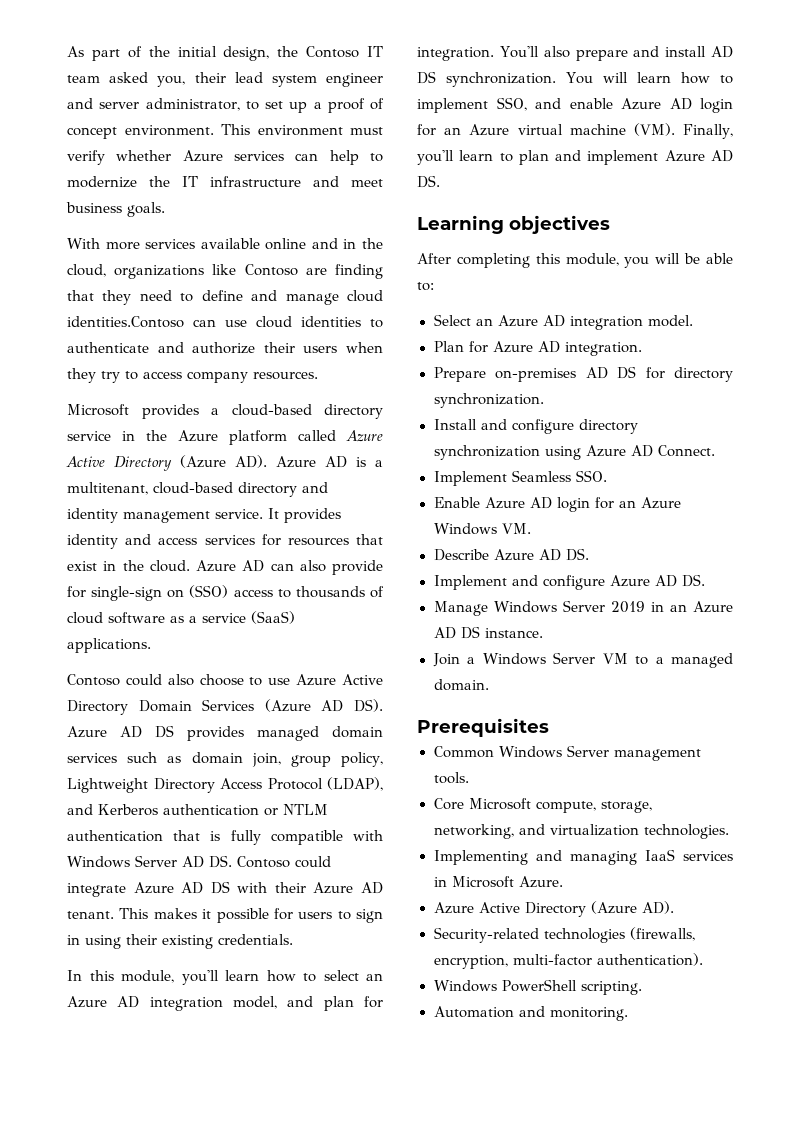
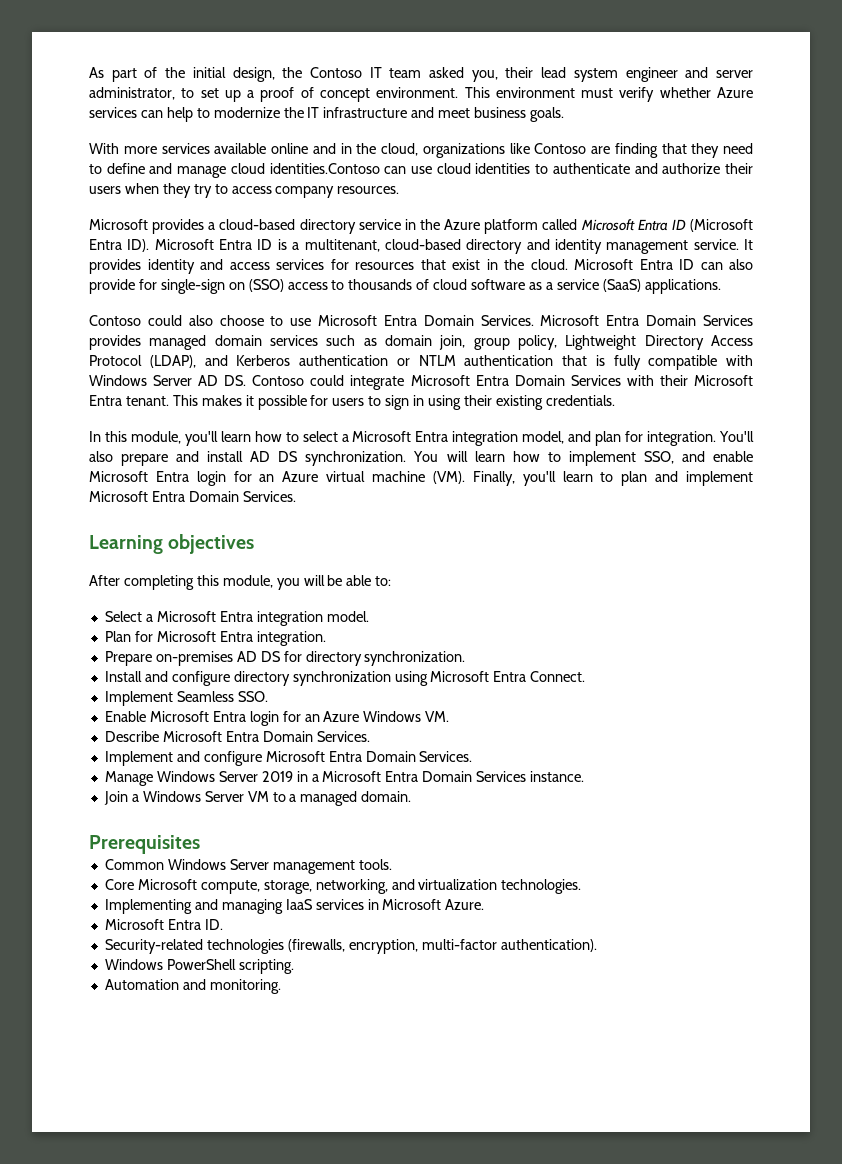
- Microsoft provides a cloud-based directory service in the Azure platform called Azure Active Directory (Azure AD). Azure AD is a multitenant, cloud-based directory and identity management service.
+ Microsoft provides a cloud-based directory service in the Azure platform called Microsoft Entra ID (Microsoft Entra ID). Microsoft Entra ID is a multitenant, cloud-based directory and identity management service.
- Azure AD can also provide for single-sign on (SSO) access to thousands of cloud software as a service (SaaS) applications.
+ Microsoft Entra ID can also provide for single-sign on (SSO) access to thousands of cloud software as a service (SaaS) applications.
- Contoso could also choose to use Azure Active Directory Domain Services (Azure AD DS). Azure AD DS provides managed domain services such as domain join, group policy, Lightweight Directory Access Protocol (LDAP), and Kerberos authentication or NTLM authentication that is fully compatible with Windows Server AD DS. Contoso could integrate Azure AD DS with their Azure AD tenant.
+ Contoso could also choose to use Microsoft Entra Domain Services. Microsoft Entra Domain Services provides managed domain services such as domain join, group policy, Lightweight Directory Access Protocol (LDAP), and Kerberos authentication or NTLM authentication that is fully compatible with Windows Server AD DS. Contoso could integrate Microsoft Entra Domain Services with their Microsoft Entra tenant.
- In this module, you'll learn how to select an Azure AD integration model, and plan for integration.
+ In this module, you'll learn how to select a Microsoft Entra integration model, and plan for integration.
- You will learn how to implement SSO, and enable Azure AD login for an Azure virtual machine (VM). Finally, you'll learn to plan and implement Azure AD DS.
+ You will learn how to implement SSO, and enable Microsoft Entra login for an Azure virtual machine (VM). Finally, you'll learn to plan and implement Microsoft Entra Domain Services.
- Select an Azure AD integration model.
+ Select a Microsoft Entra integration model.
- Plan for Azure AD integration.
+ Plan for Microsoft Entra integration.
- Install and configure directory synchronization using Azure AD Connect.
+ Install and configure directory synchronization using Microsoft Entra Connect.
- Enable Azure AD login for an Azure Windows VM.
+ Enable Microsoft Entra login for an Azure Windows VM.
- Describe Azure AD DS.
+ Describe Microsoft Entra Domain Services.
- Implement and configure Azure AD DS.
+ Implement and configure Microsoft Entra Domain Services.
- Manage Windows Server 2019 in an Azure AD DS instance.
+ Manage Windows Server 2019 in a Microsoft Entra Domain Services instance.
  Implementing and managing IaaS services in Microsoft Azure.
- Azure Active Directory (Azure AD).
+ Microsoft Entra ID.

